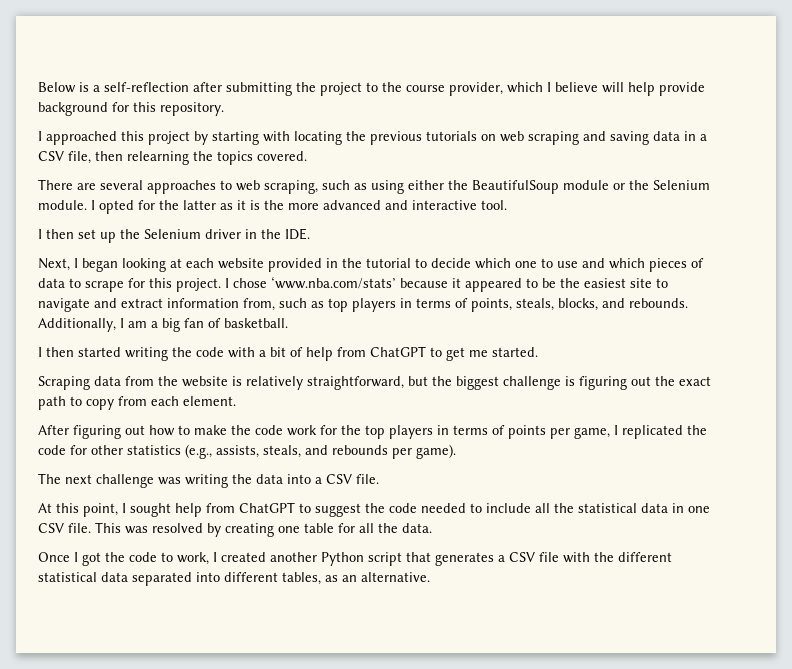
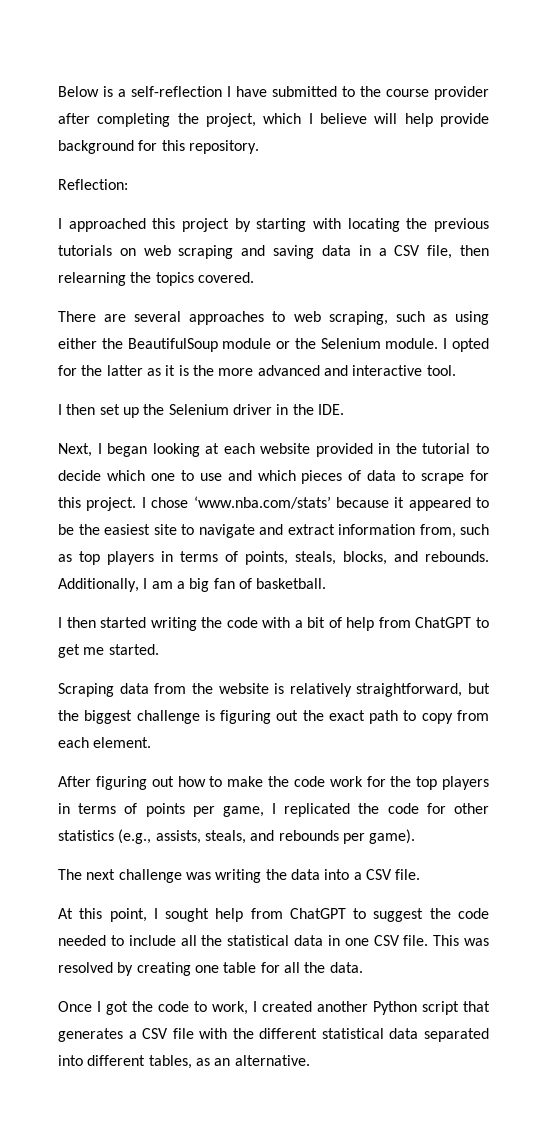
- Below is a self-reflection after submitting the project to the course provider, which I believe will help provide background for this repository.
+ Below is a self-reflection I have submitted to the course provider after completing the project, which I believe will help provide background for this repository.
+ Reflection:

